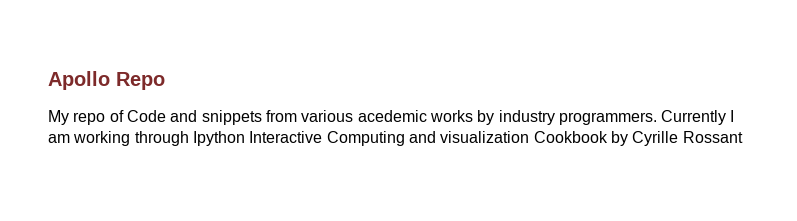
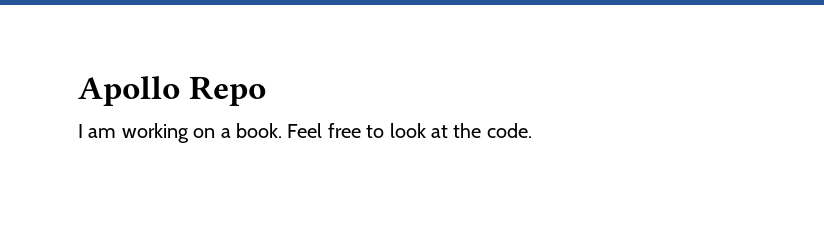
- My repo of Code and snippets from various acedemic works by industry programmers. Currently I am working through Ipython Interactive Computing and visualization Cookbook by Cyrille Rossant
+ I am working on a book. Feel free to look at the code.

